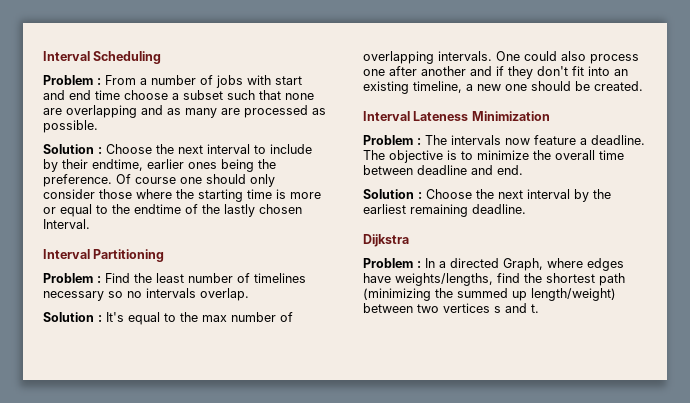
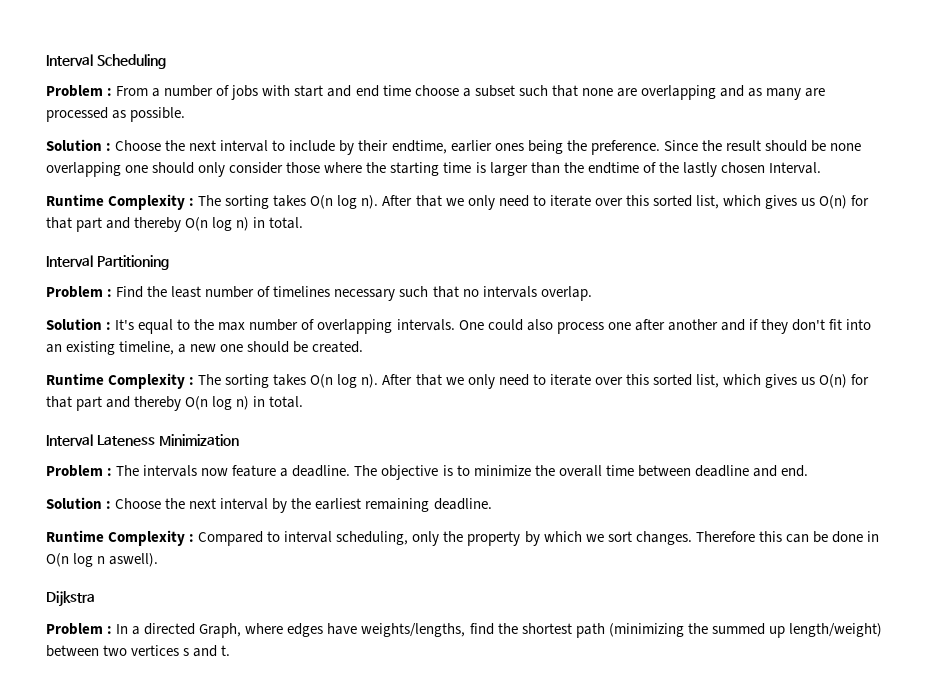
- Of course one should only consider those where the starting time is more or equal to the endtime of the lastly chosen Interval.
+ Since the result should be none overlapping one should only consider those where the starting time is larger than the endtime of the lastly chosen Interval.
+ Runtime Complexity : The sorting takes O(n log n). After that we only need to iterate over this sorted list, which gives us O(n) for that part and thereby O(n log n) in total.
- Problem : Find the least number of timelines necessary so no intervals overlap.
+ Problem : Find the least number of timelines necessary such that no intervals overlap.
  One could also process one after another and if they don't fit into an existing timeline, a new one should be created.
+ Runtime Complexity : The sorting takes O(n log n). After that we only need to iterate over this sorted list, which gives us O(n) for that part and thereby O(n log n) in total.
+ Runtime Complexity : Compared to interval scheduling, only the property by which we sort changes. Therefore this can be done in O(n log n aswell).

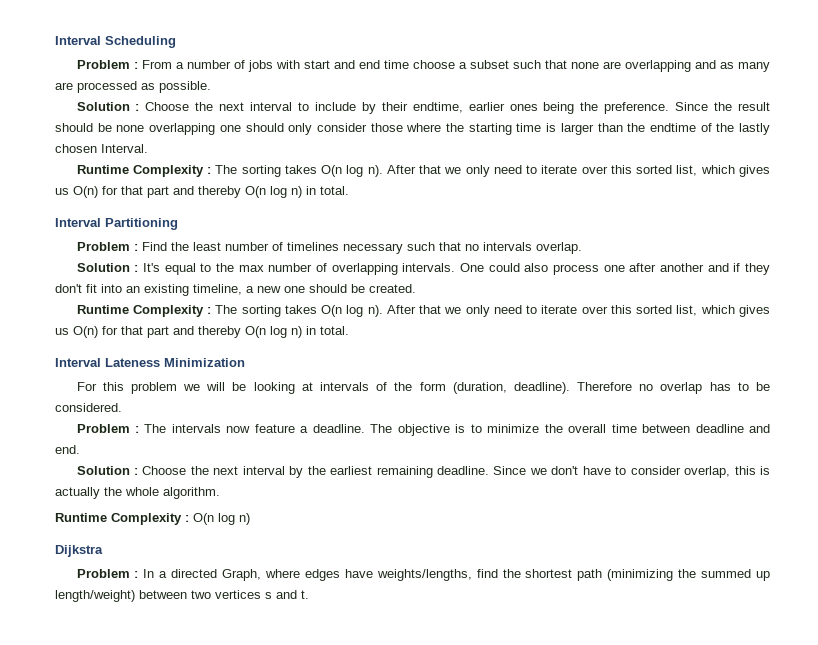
+ For this problem we will be looking at intervals of the form (duration, deadline). Therefore no overlap has to be considered.
- Solution : Choose the next interval by the earliest remaining deadline.
- Runtime Complexity : Compared to interval scheduling, only the property by which we sort changes. Therefore this can be done in O(n log n aswell).
+ Solution : Choose the next interval by the earliest remaining deadline. Since we don't have to consider overlap, this is actually the whole algorithm.
+ Runtime Complexity : O(n log n)

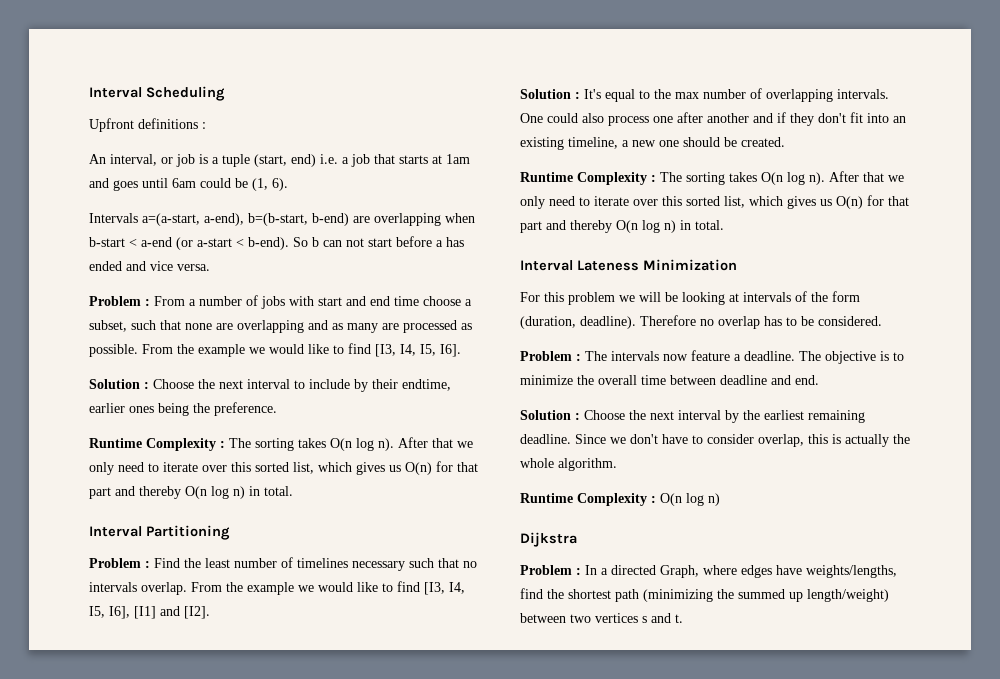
+ Upfront definitions :
+ An interval, or job is a tuple (start, end) i.e. a job that starts at 1am and goes until 6am could be (1, 6).
+ Intervals a=(a-start, a-end), b=(b-start, b-end) are overlapping when b-start < a-end (or a-start < b-end). So b can not start before a has ended and vice versa.
- Problem : From a number of jobs with start and end time choose a subset such that none are overlapping and as many are processed as possible.
+ Problem : From a number of jobs with start and end time choose a subset, such that none are overlapping and as many are processed as possible. From the example we would like to find [I3, I4, I5, I6].
- Since the result should be none overlapping one should only consider those where the starting time is larger than the endtime of the lastly chosen Interval.
+ From the example we would like to find [I3, I4, I5, I6], [I1] and [I2].

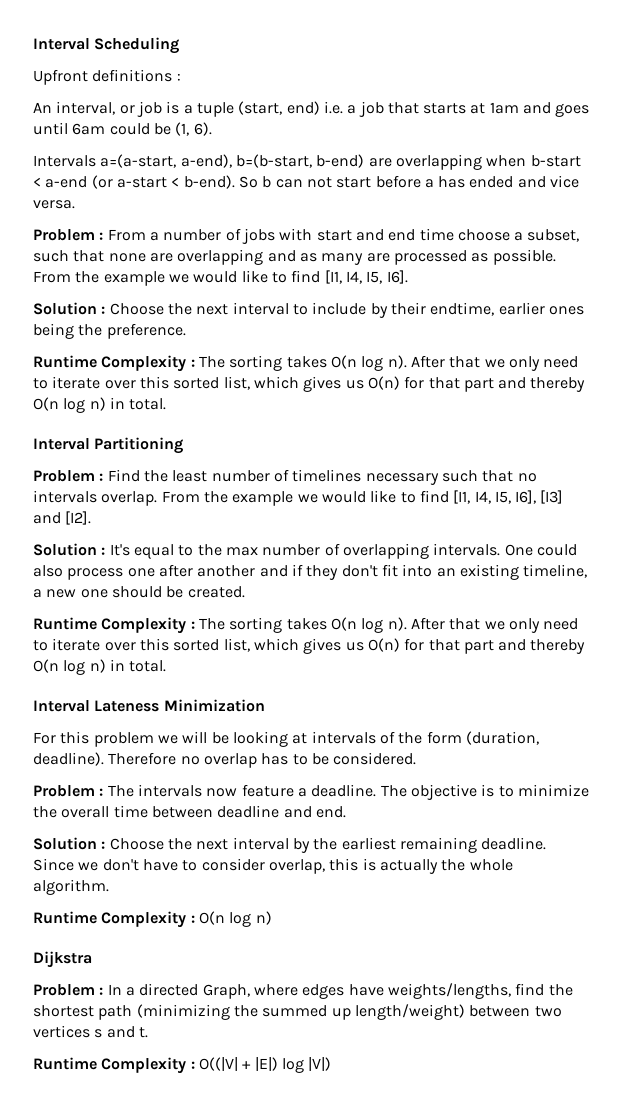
- From the example we would like to find [I3, I4, I5, I6].
+ From the example we would like to find [I1, I4, I5, I6].
- From the example we would like to find [I3, I4, I5, I6], [I1] and [I2].
+ From the example we would like to find [I1, I4, I5, I6], [I3] and [I2].
+ Runtime Complexity : O((|V| + |E|) log |V|)

